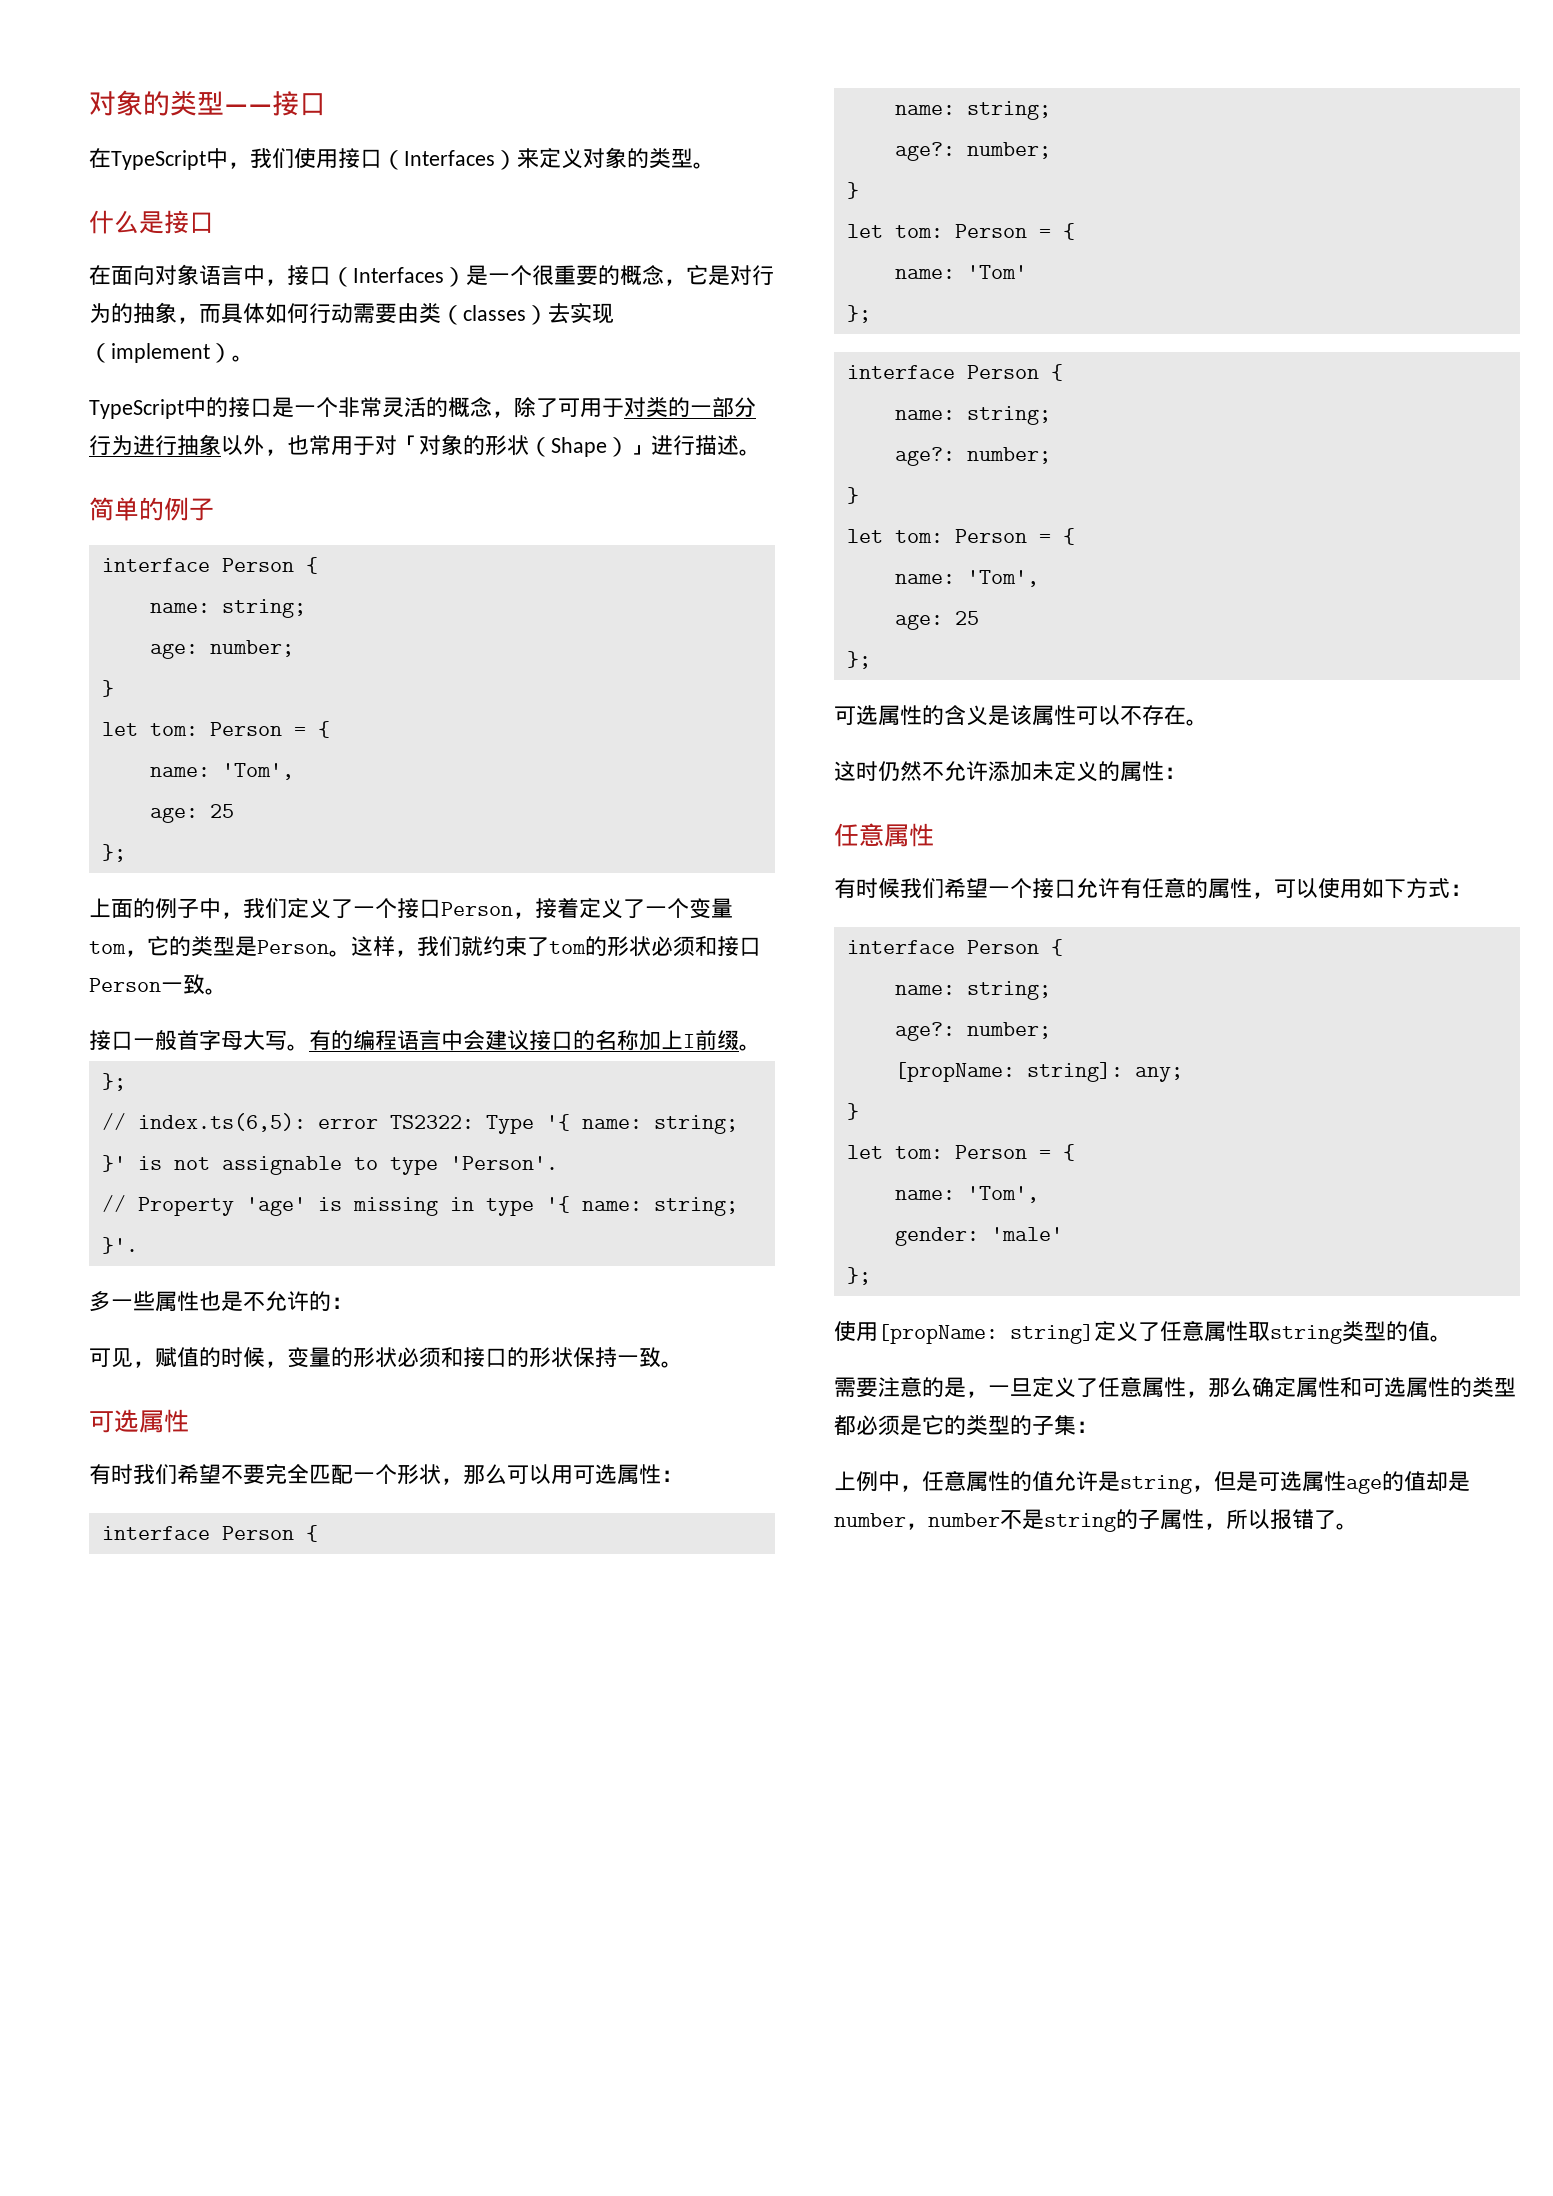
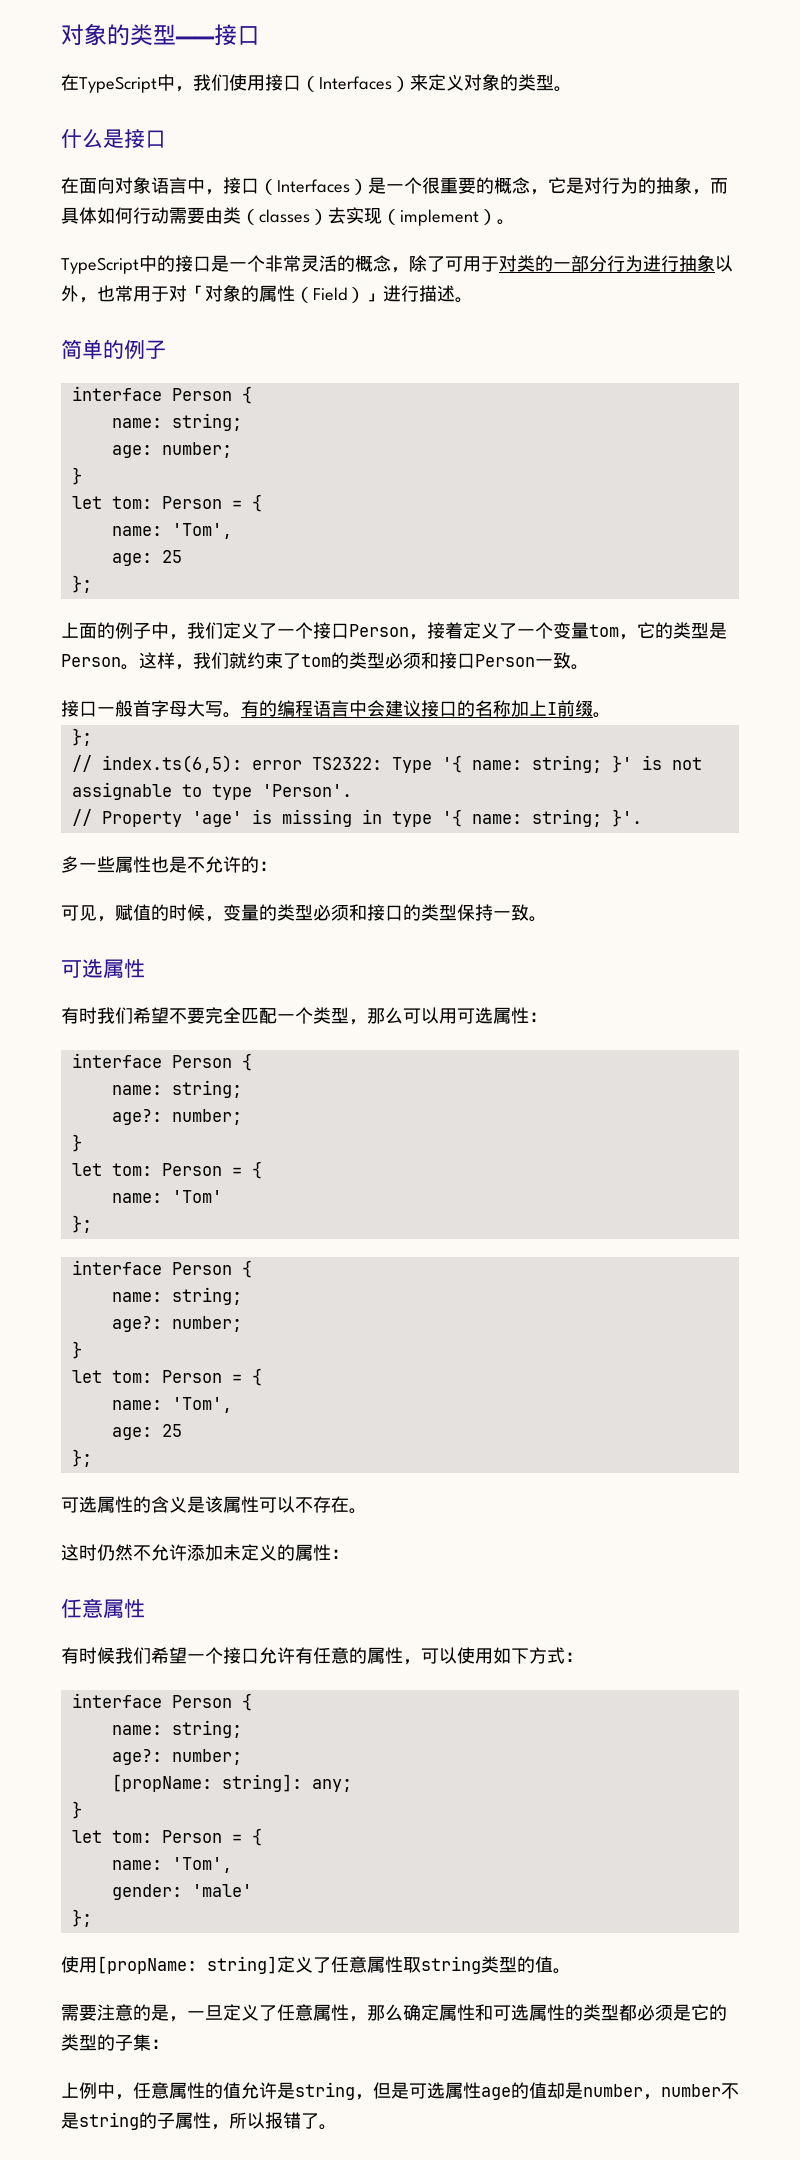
- TypeScript中的接口是一个非常灵活的概念，除了可用于对类的一部分行为进行抽象以外，也常用于对「对象的形状（Shape）」进行描述。
+ TypeScript中的接口是一个非常灵活的概念，除了可用于对类的一部分行为进行抽象以外，也常用于对「对象的属性（Field）」进行描述。
- 这样，我们就约束了tom的形状必须和接口Person一致。
+ 这样，我们就约束了tom的类型必须和接口Person一致。
- 可见，赋值的时候，变量的形状必须和接口的形状保持一致。
+ 可见，赋值的时候，变量的类型必须和接口的类型保持一致。
- 有时我们希望不要完全匹配一个形状，那么可以用可选属性：
+ 有时我们希望不要完全匹配一个类型，那么可以用可选属性：

